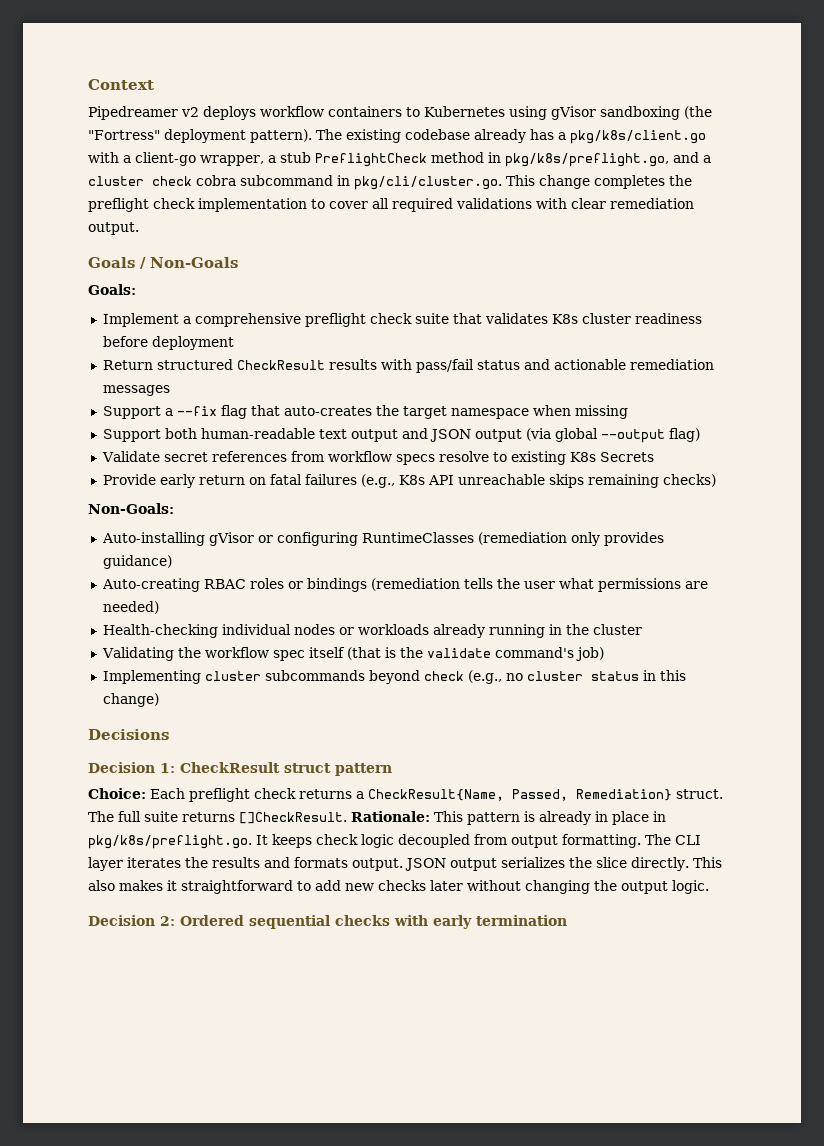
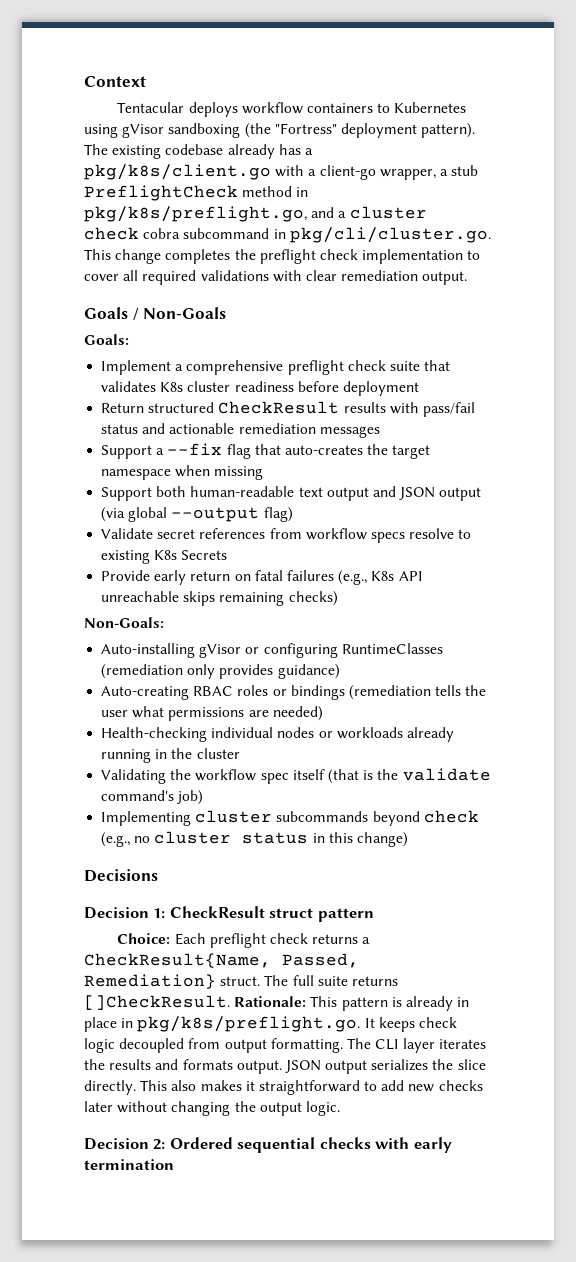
- Pipedreamer v2 deploys workflow containers to Kubernetes using gVisor sandboxing (the "Fortress" deployment pattern).
+ Tentacular deploys workflow containers to Kubernetes using gVisor sandboxing (the "Fortress" deployment pattern).

